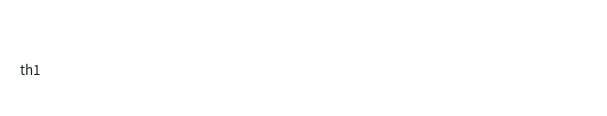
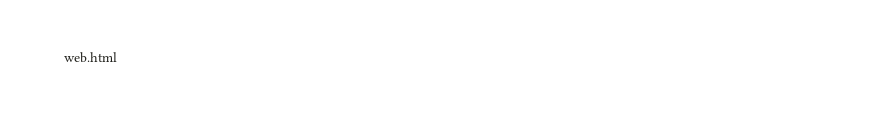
- th1
+ web.html

